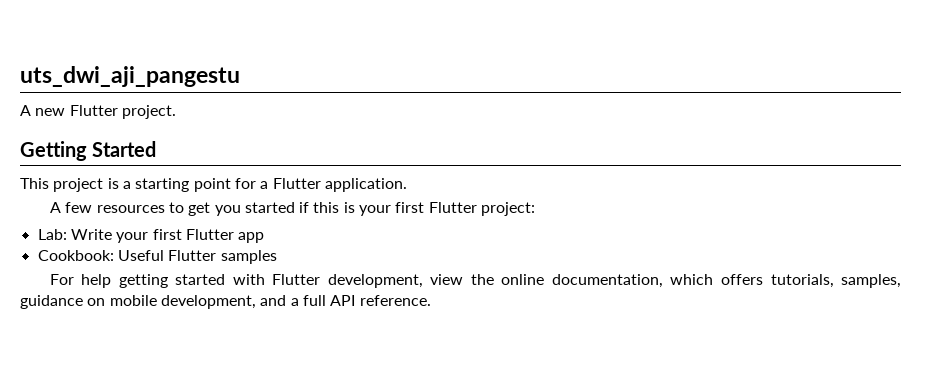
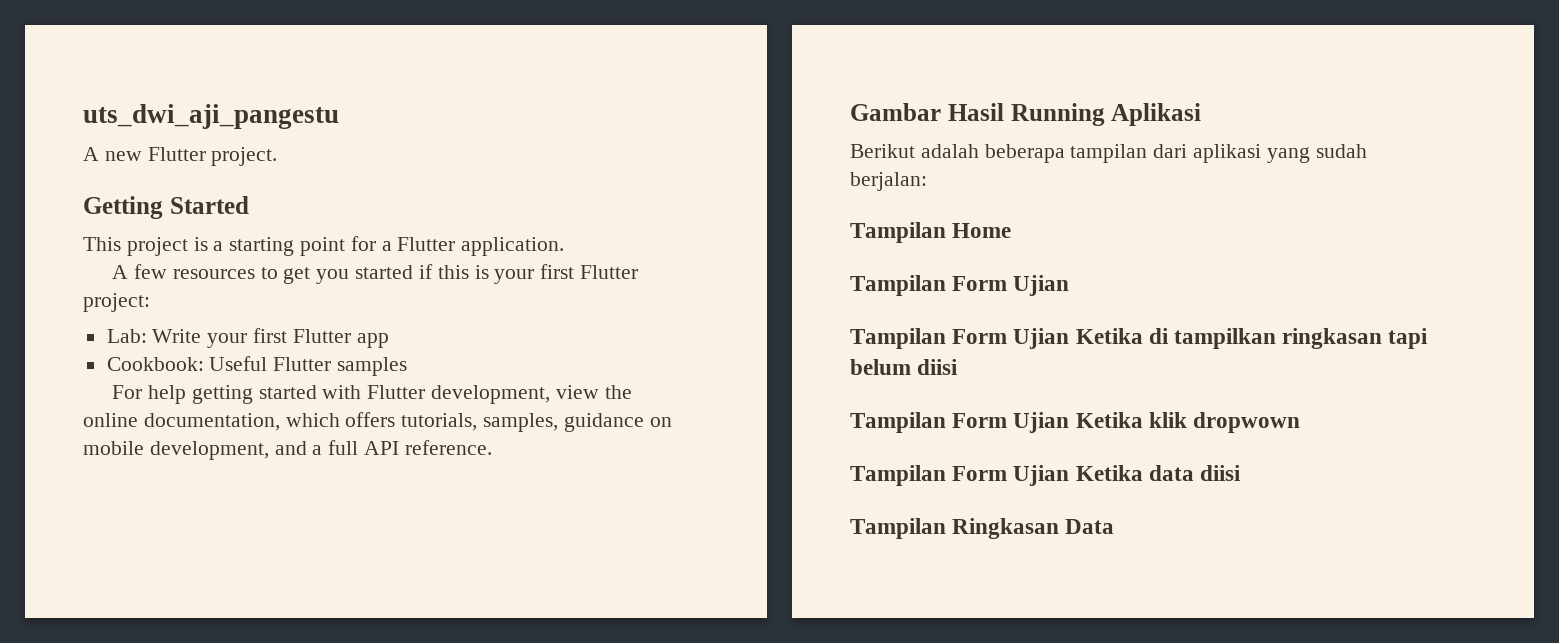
+ Gambar Hasil Running Aplikasi
+ Berikut adalah beberapa tampilan dari aplikasi yang sudah berjalan:
+ Tampilan Home
+ Tampilan Form Ujian
+ Tampilan Form Ujian Ketika di tampilkan ringkasan tapi belum diisi
+ Tampilan Form Ujian Ketika klik dropwown
+ Tampilan Form Ujian Ketika data diisi
+ Tampilan Ringkasan Data

